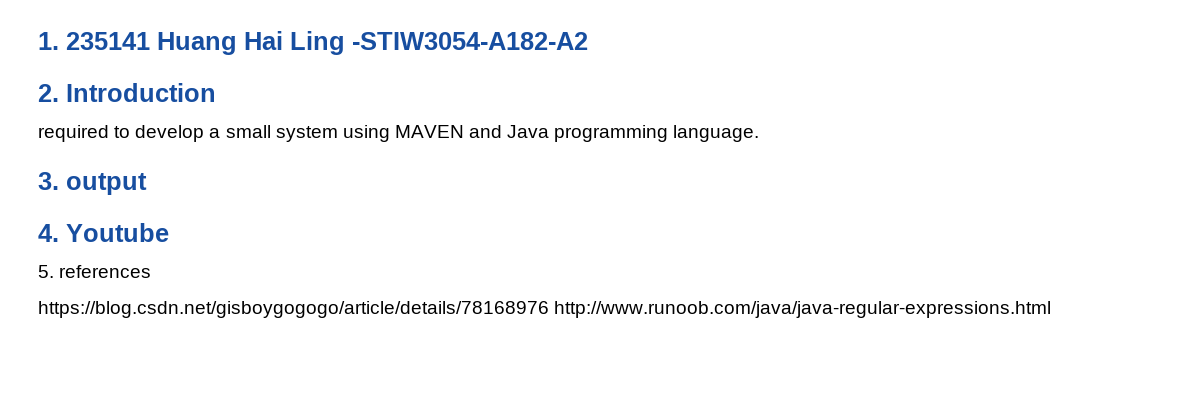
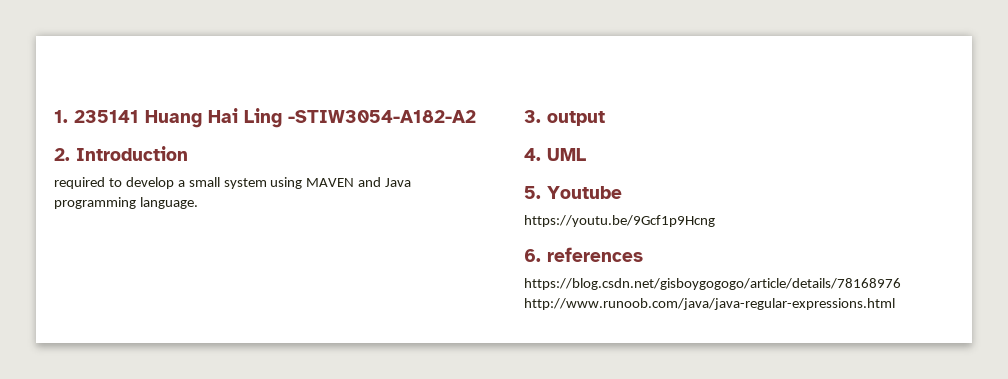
- 4. Youtube
+ 4. UML
+ 5. Youtube
- 5. references
+ https://youtu.be/9Gcf1p9Hcng
+ 6. references

